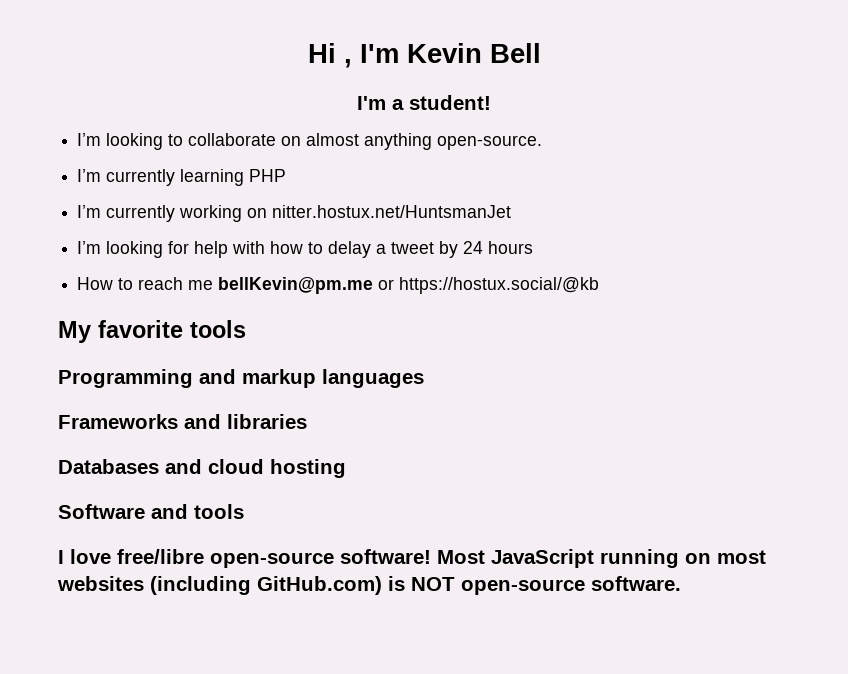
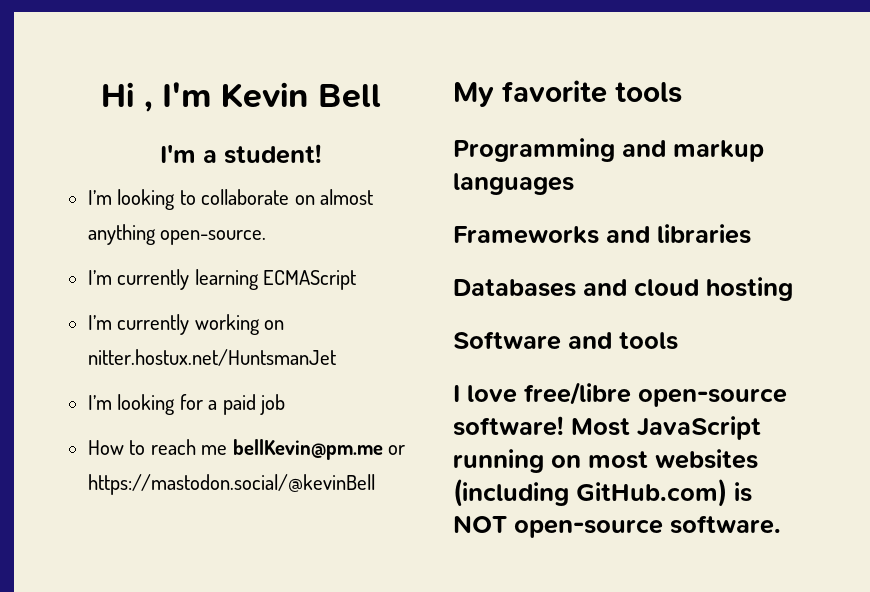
- I’m currently learning PHP
+ I’m currently learning ECMAScript
- I’m looking for help with how to delay a tweet by 24 hours
+ I’m looking for a paid job
- How to reach me bellKevin@pm.me or https://hostux.social/@kb
+ How to reach me bellKevin@pm.me or https://mastodon.social/@kevinBell

